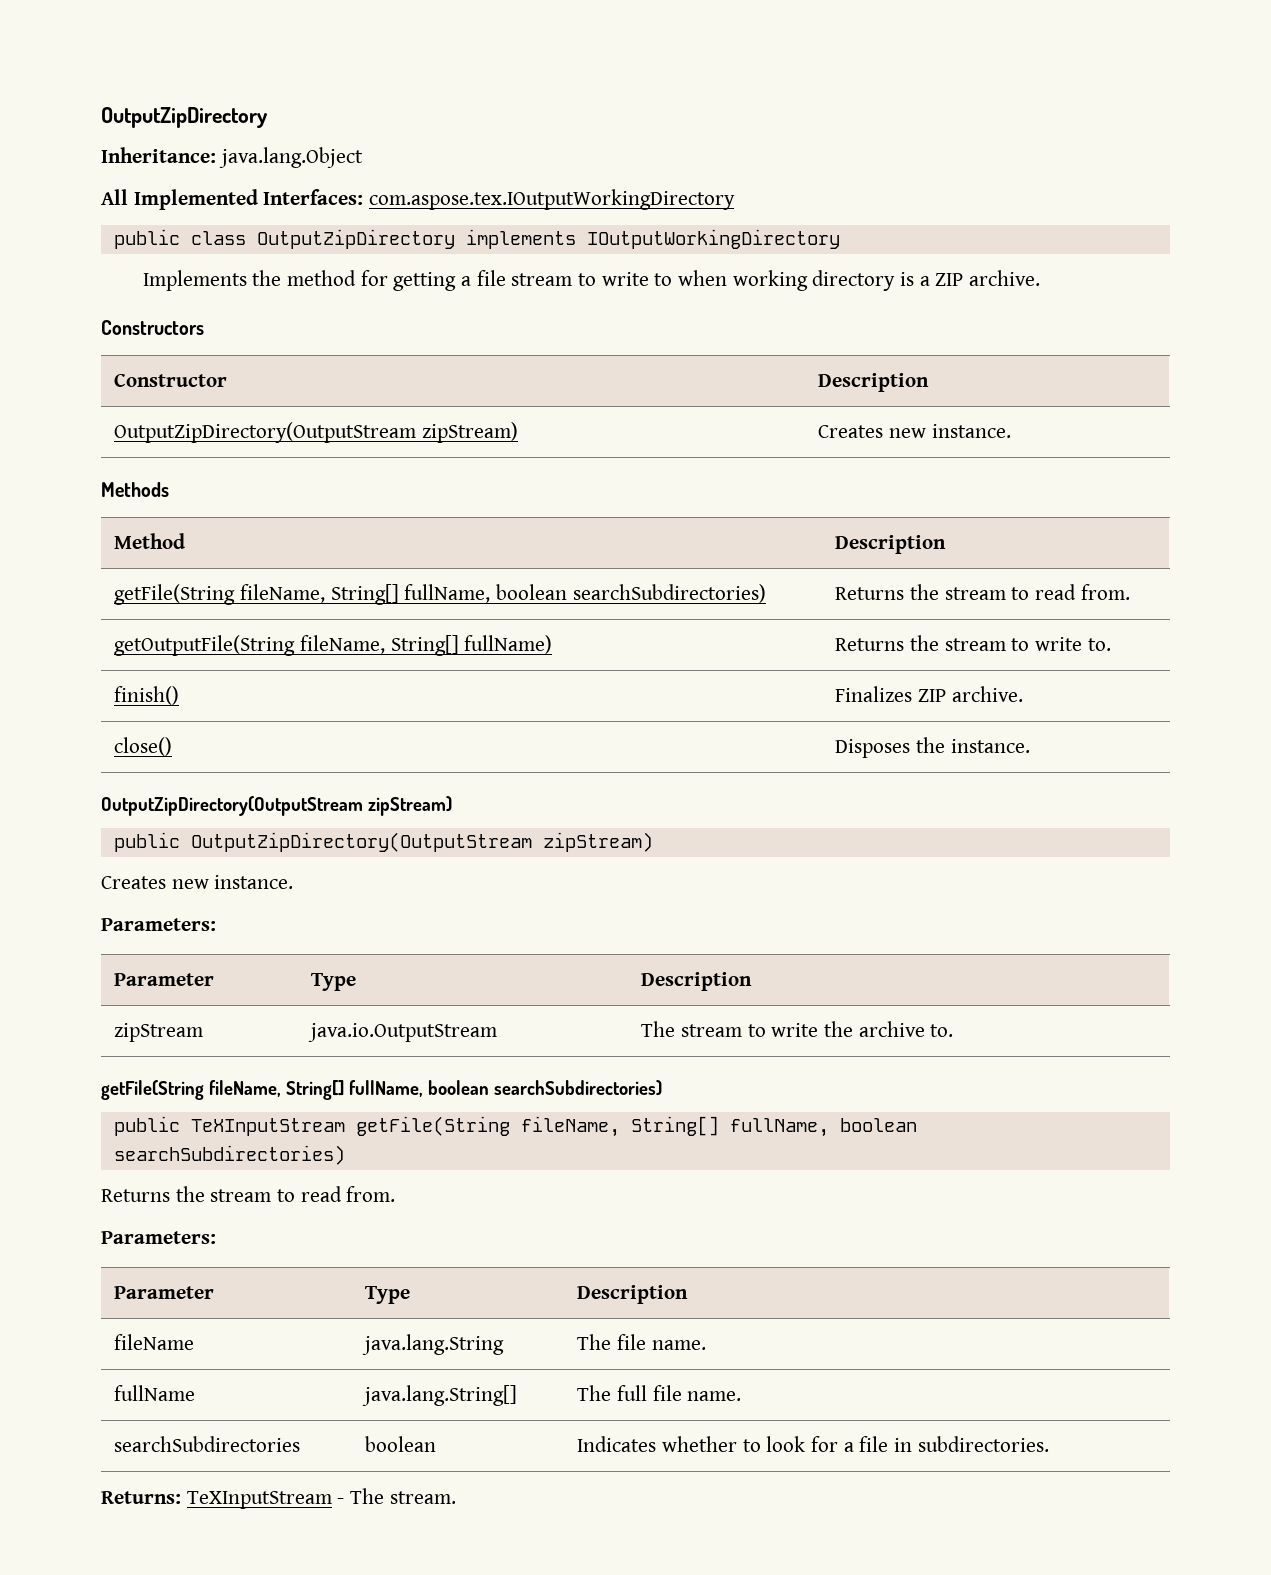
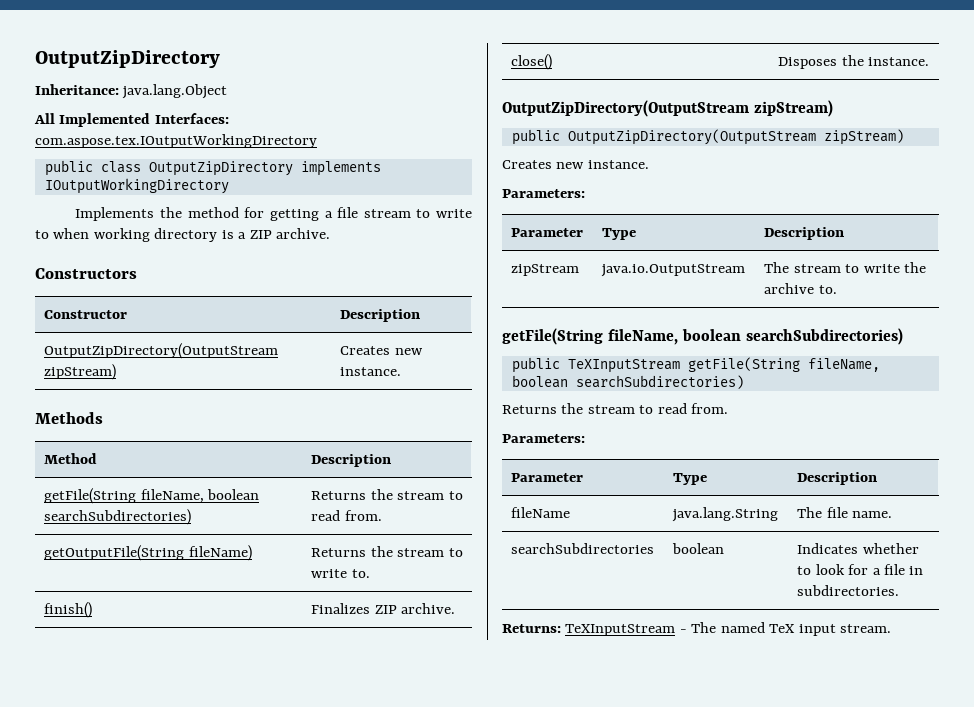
- getFile(String fileName, String[] fullName, boolean searchSubdirectories) | Returns the stream to read from.
+ getFile(String fileName, boolean searchSubdirectories) | Returns the stream to read from.
- getOutputFile(String fileName, String[] fullName) | Returns the stream to write to.
+ getOutputFile(String fileName) | Returns the stream to write to.
  zipStream | java.io.OutputStream | The stream to write the archive to.
- getFile(String fileName, String[] fullName, boolean searchSubdirectories)
+ getFile(String fileName, boolean searchSubdirectories)
- public TeXInputStream getFile(String fileName, String[] fullName, boolean searchSubdirectories)
+ public TeXInputStream getFile(String fileName, boolean searchSubdirectories)
- fullName | java.lang.String[] | The full file name.
- Returns: TeXInputStream - The stream.
+ Returns: TeXInputStream - The named TeX input stream.

